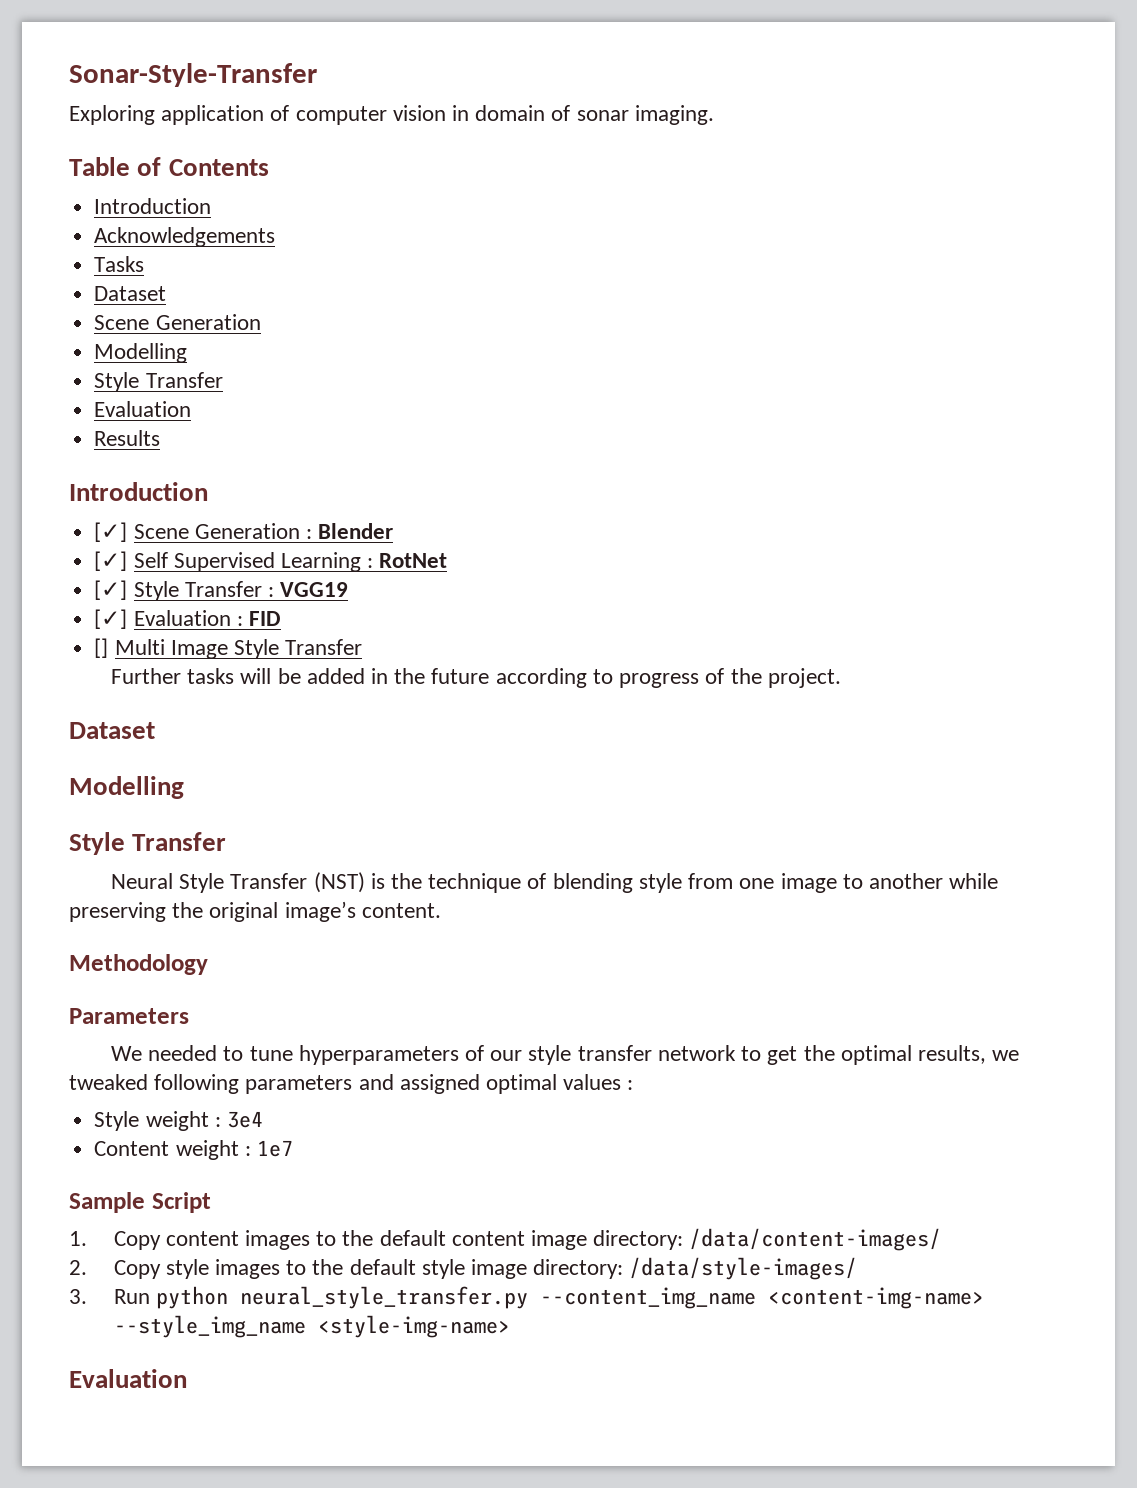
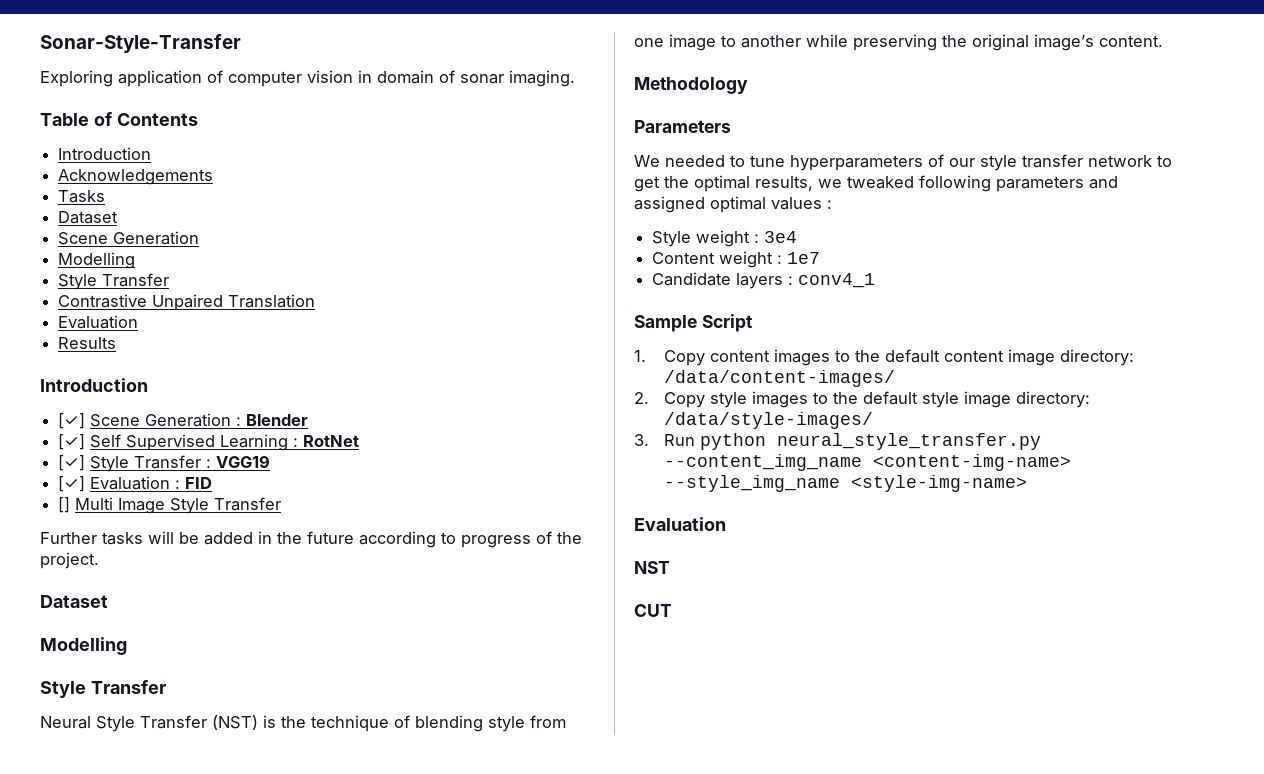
+ Contrastive Unpaired Translation
+ Candidate layers : conv4_1
+ NST
+ CUT

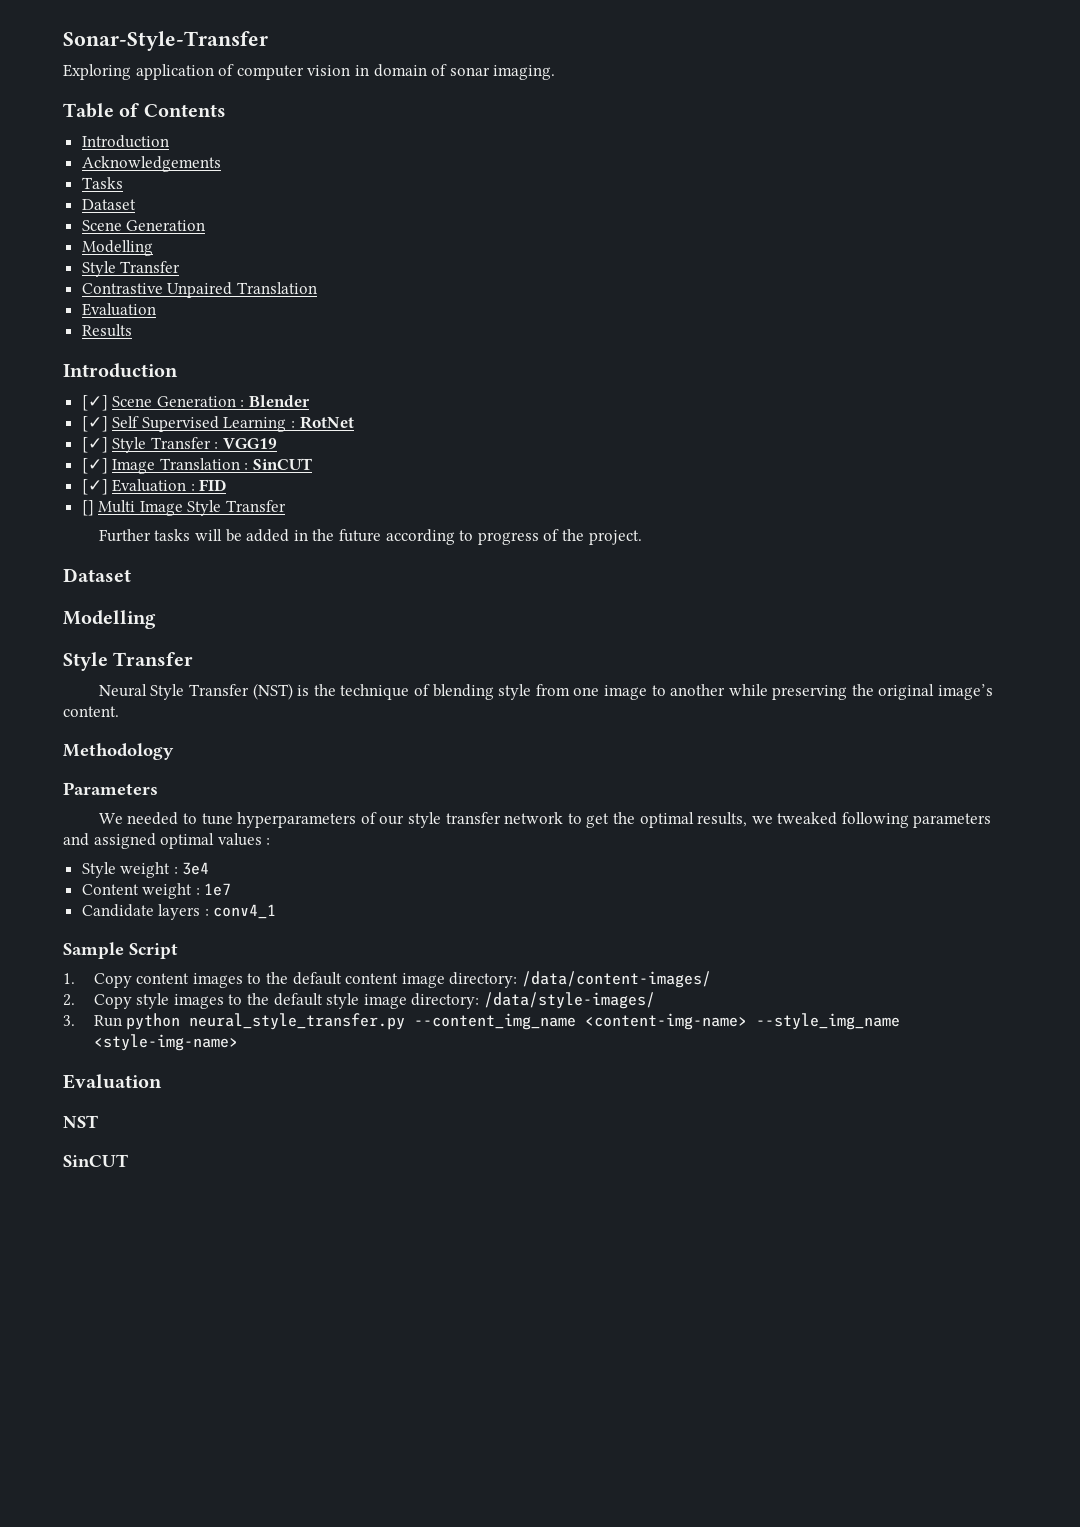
+ [✓] Image Translation : SinCUT
  NST
- CUT
+ SinCUT

